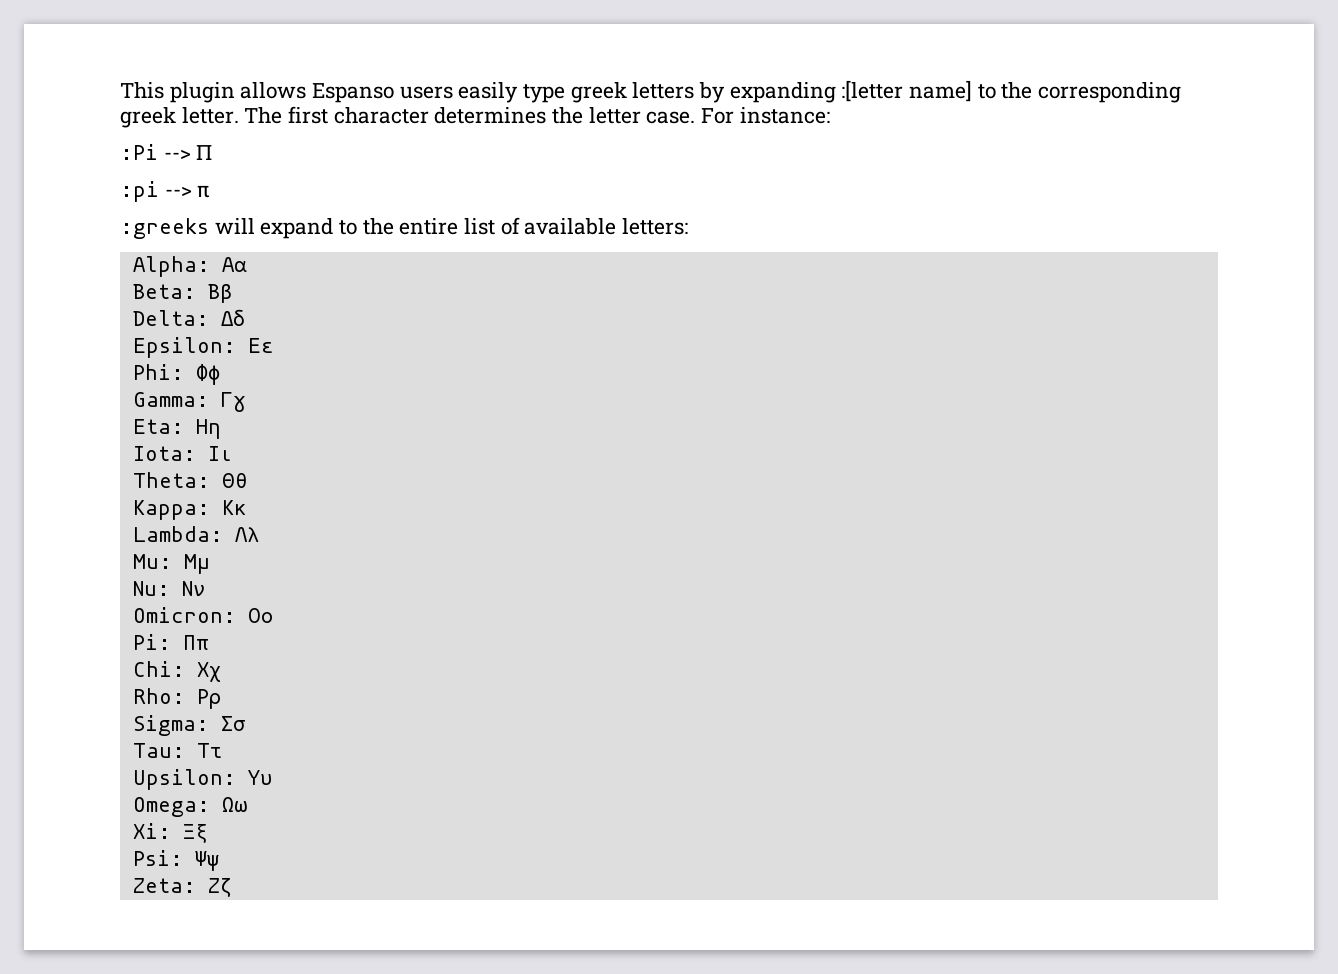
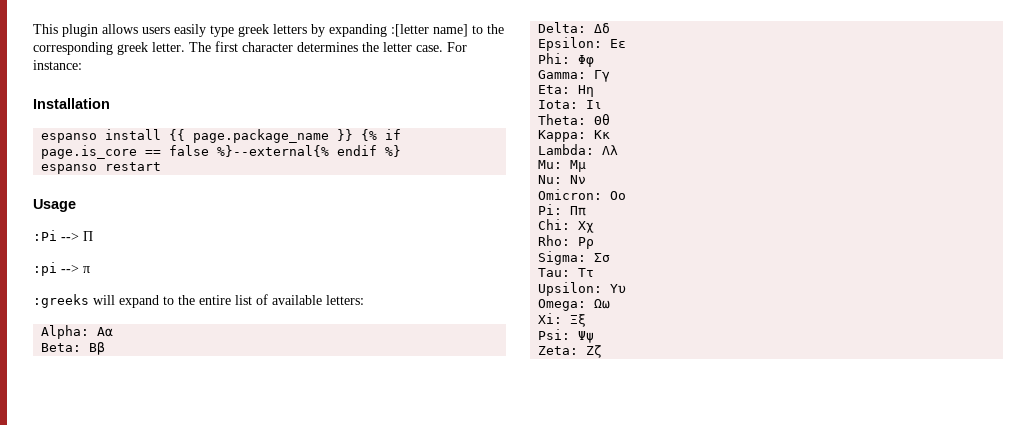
- This plugin allows Espanso users easily type greek letters by expanding :[letter name] to the corresponding greek letter.
+ This plugin allows users easily type greek letters by expanding :[letter name] to the corresponding greek letter.
+ Installation
+ espanso install {{ page.package_name }} {% if page.is_core == false %}--external{% endif %}
+ espanso restart
+ Usage

